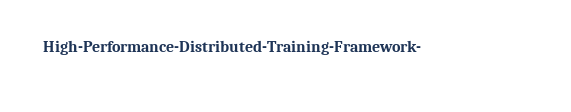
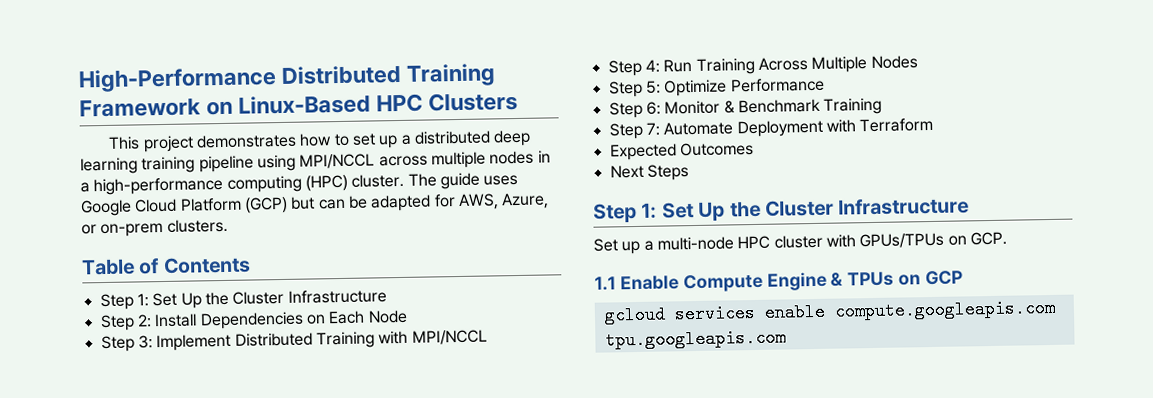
- High-Performance-Distributed-Training-Framework-
+ High-Performance Distributed Training Framework on Linux-Based HPC Clusters
+ This project demonstrates how to set up a distributed deep learning training pipeline using MPI/NCCL across multiple nodes in a high-performance computing (HPC) cluster. The guide uses Google Cloud Platform (GCP) but can be adapted for AWS, Azure, or on-prem clusters.
+ Table of Contents
+ Step 1: Set Up the Cluster Infrastructure
+ Step 2: Install Dependencies on Each Node
+ Step 3: Implement Distributed Training with MPI/NCCL
+ Step 4: Run Training Across Multiple Nodes
+ Step 5: Optimize Performance
+ Step 6: Monitor & Benchmark Training
+ Step 7: Automate Deployment with Terraform
+ Expected Outcomes
+ Next Steps
+ Step 1: Set Up the Cluster Infrastructure
+ Set up a multi-node HPC cluster with GPUs/TPUs on GCP.
+ 1.1 Enable Compute Engine & TPUs on GCP
+ gcloud services enable compute.googleapis.com tpu.googleapis.com

